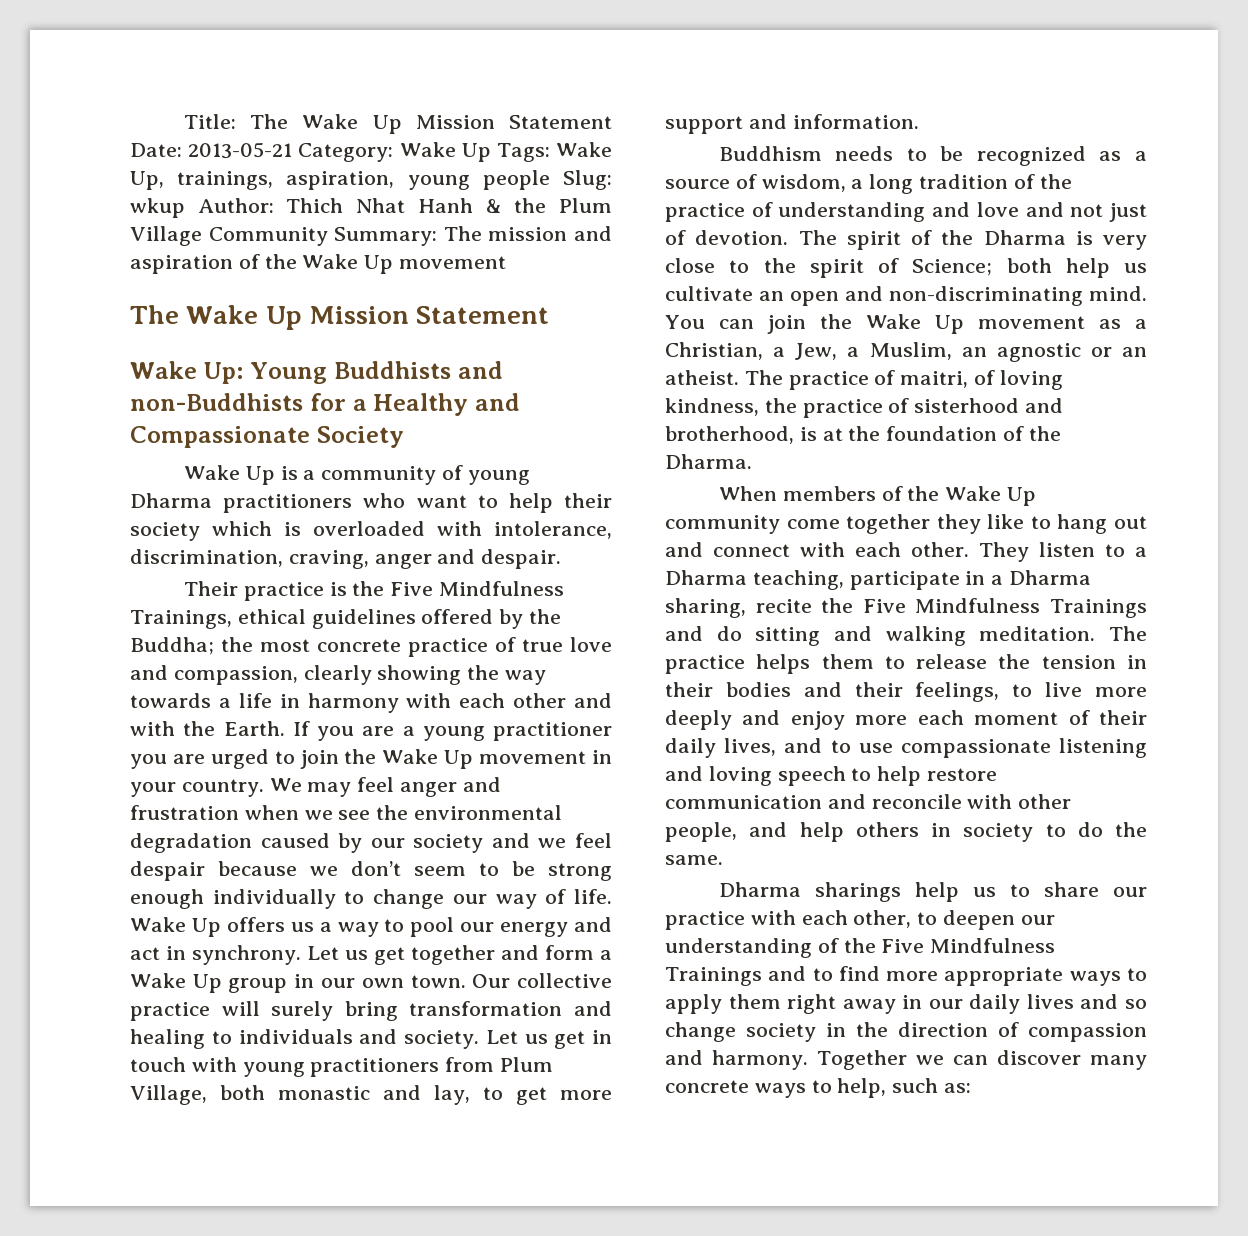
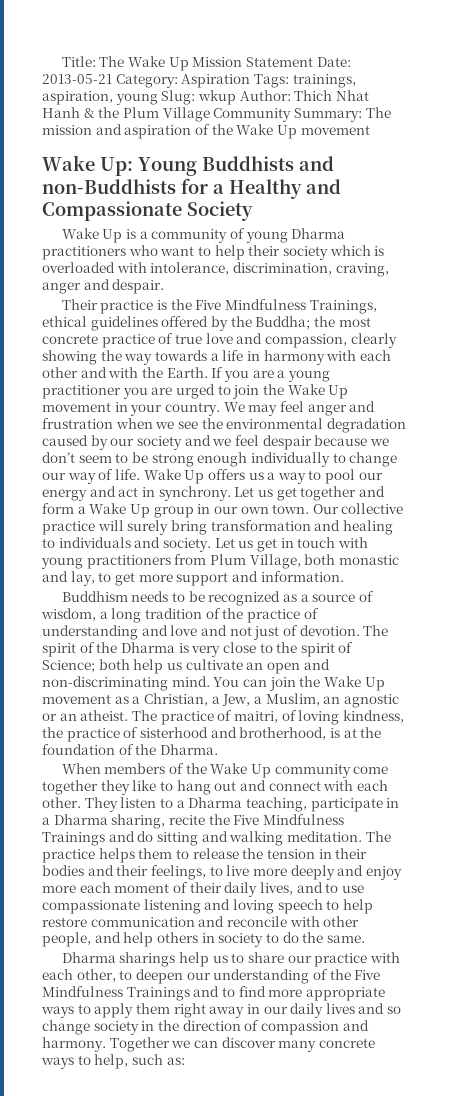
- Title: The Wake Up Mission Statement Date: 2013-05-21 Category: Wake Up Tags: Wake Up, trainings, aspiration, young people Slug: wkup Author: Thich Nhat Hanh & the Plum Village Community Summary: The mission and aspiration of the Wake Up movement
- The Wake Up Mission Statement
+ Title: The Wake Up Mission Statement Date: 2013-05-21 Category: Aspiration Tags: trainings, aspiration, young Slug: wkup Author: Thich Nhat Hanh & the Plum Village Community Summary: The mission and aspiration of the Wake Up movement

